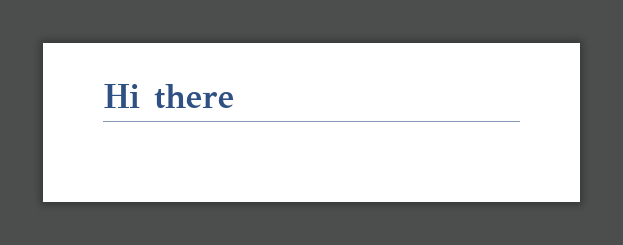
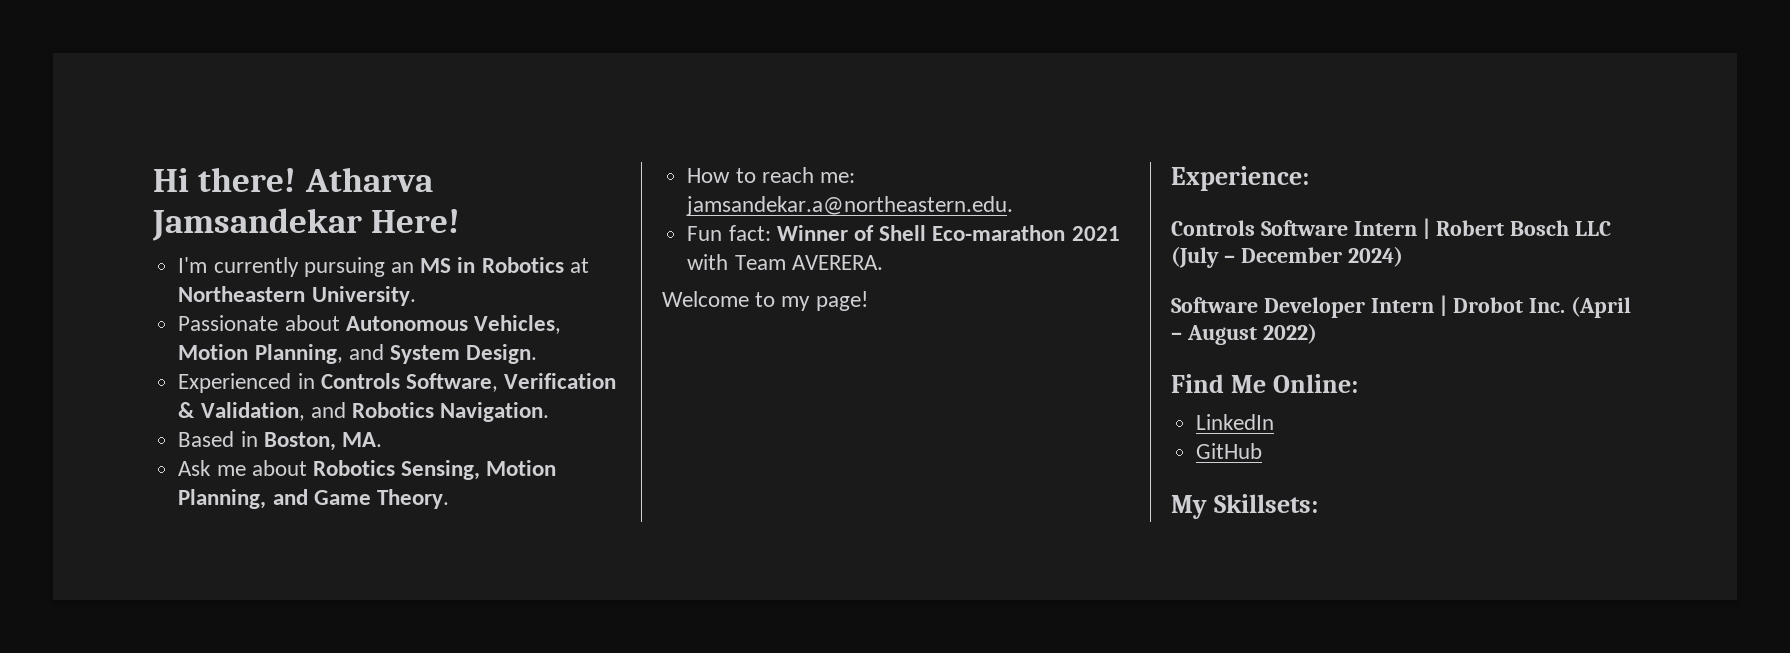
- Hi there
+ Hi there! Atharva Jamsandekar Here!
+ I'm currently pursuing an MS in Robotics at Northeastern University.
+ Passionate about Autonomous Vehicles, Motion Planning, and System Design.
+ Experienced in Controls Software, Verification & Validation, and Robotics Navigation.
+ Based in Boston, MA.
+ Ask me about Robotics Sensing, Motion Planning, and Game Theory.
+ How to reach me: jamsandekar.a@northeastern.edu.
+ Fun fact: Winner of Shell Eco-marathon 2021 with Team AVERERA.
+ Welcome to my page!
+ Experience:
+ Controls Software Intern | Robert Bosch LLC (July – December 2024)
+ Software Developer Intern | Drobot Inc. (April – August 2022)
+ Find Me Online:
+ LinkedIn
+ GitHub
+ My Skillsets:

